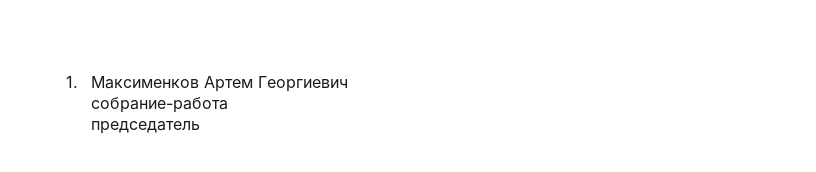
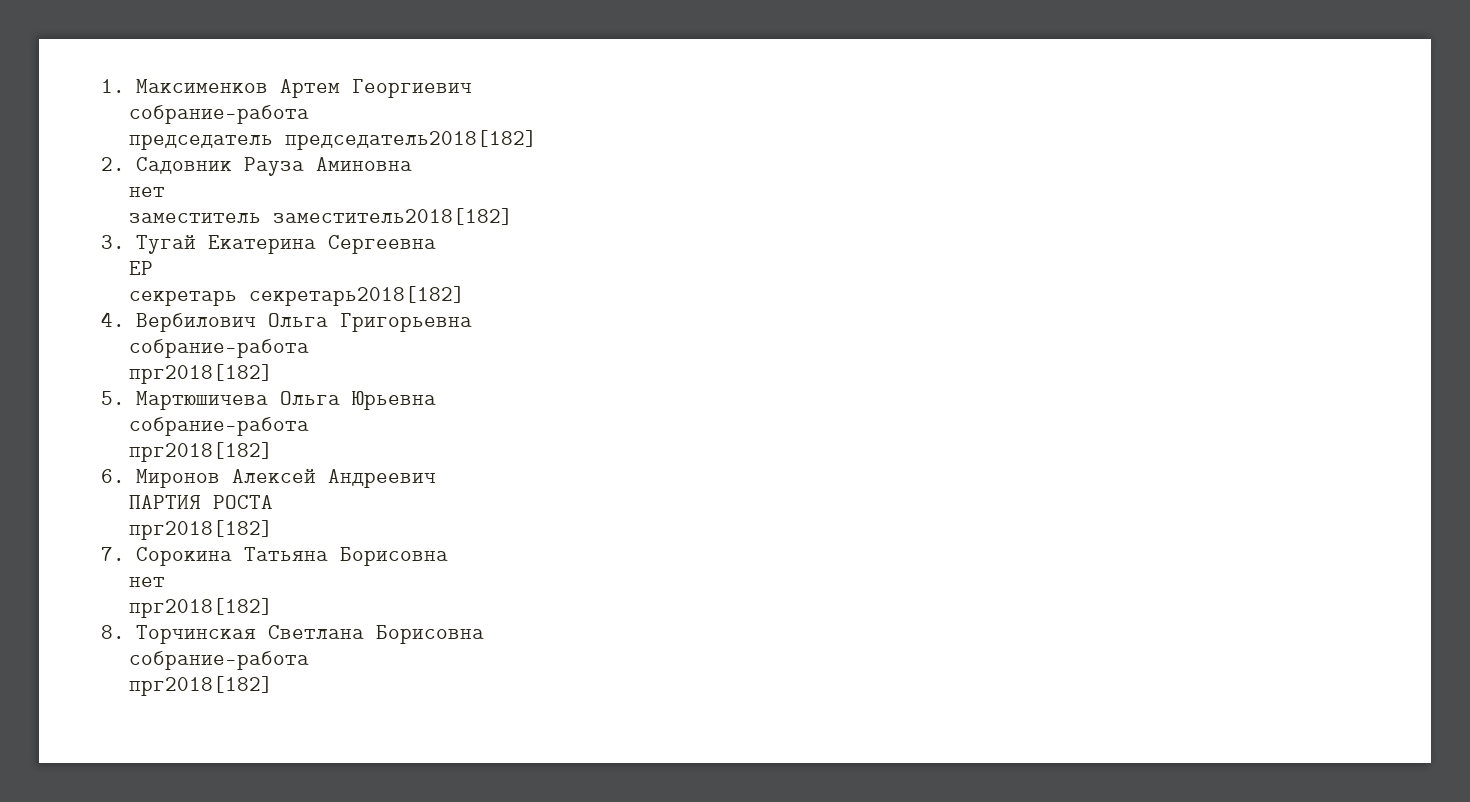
- председатель
+ председатель председатель2018[182]
+ 2. Садовник Рауза Аминовна
+ нет
+ заместитель заместитель2018[182]
+ 3. Тугай Екатерина Сергеевна
+ ЕР
+ секретарь секретарь2018[182]
+ 4. Вербилович Ольга Григорьевна
+ собрание-работа
+ прг2018[182]
+ 5. Мартюшичева Ольга Юрьевна
+ собрание-работа
+ прг2018[182]
+ 6. Миронов Алексей Андреевич
+ ПАРТИЯ РОСТА
+ прг2018[182]
+ 7. Сорокина Татьяна Борисовна
+ нет
+ прг2018[182]
+ 8. Торчинская Светлана Борисовна
+ собрание-работа
+ прг2018[182]

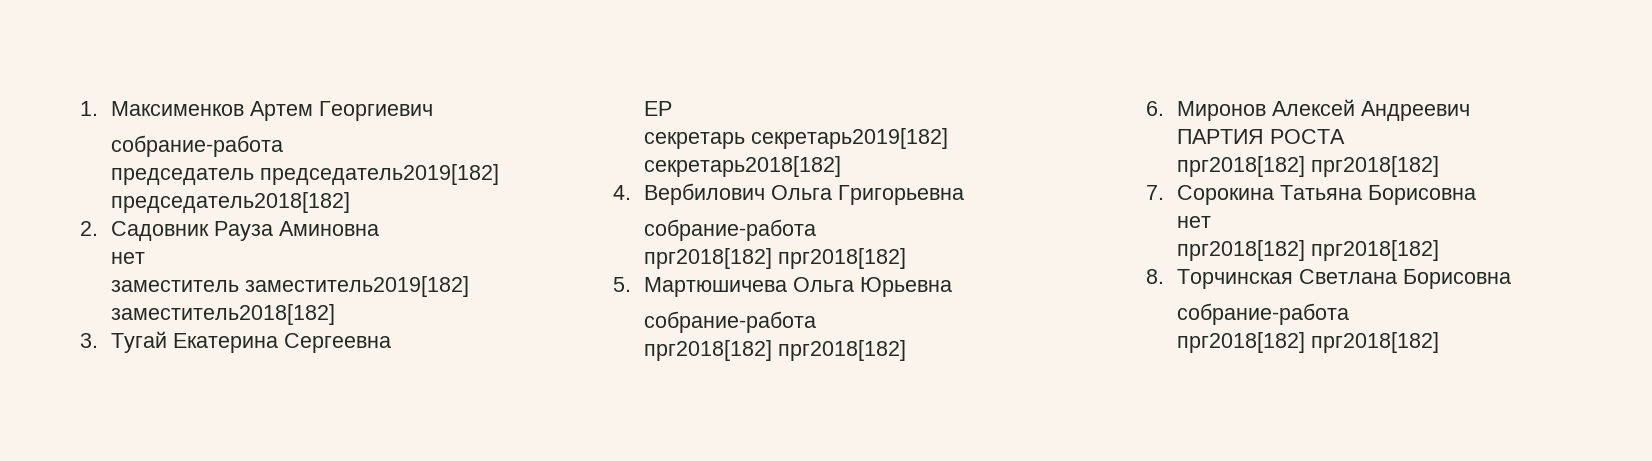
- председатель председатель2018[182]
+ председатель председатель2019[182] председатель2018[182]
- заместитель заместитель2018[182]
+ заместитель заместитель2019[182] заместитель2018[182]
- секретарь секретарь2018[182]
+ секретарь секретарь2019[182] секретарь2018[182]
  4. Вербилович Ольга Григорьевна
  собрание-работа
- прг2018[182]
+ прг2018[182] прг2018[182]
  5. Мартюшичева Ольга Юрьевна
  собрание-работа
- прг2018[182]
+ прг2018[182] прг2018[182]
  ПАРТИЯ РОСТА
- прг2018[182]
+ прг2018[182] прг2018[182]
  7. Сорокина Татьяна Борисовна
  нет
- прг2018[182]
+ прг2018[182] прг2018[182]
  8. Торчинская Светлана Борисовна
  собрание-работа
- прг2018[182]
+ прг2018[182] прг2018[182]

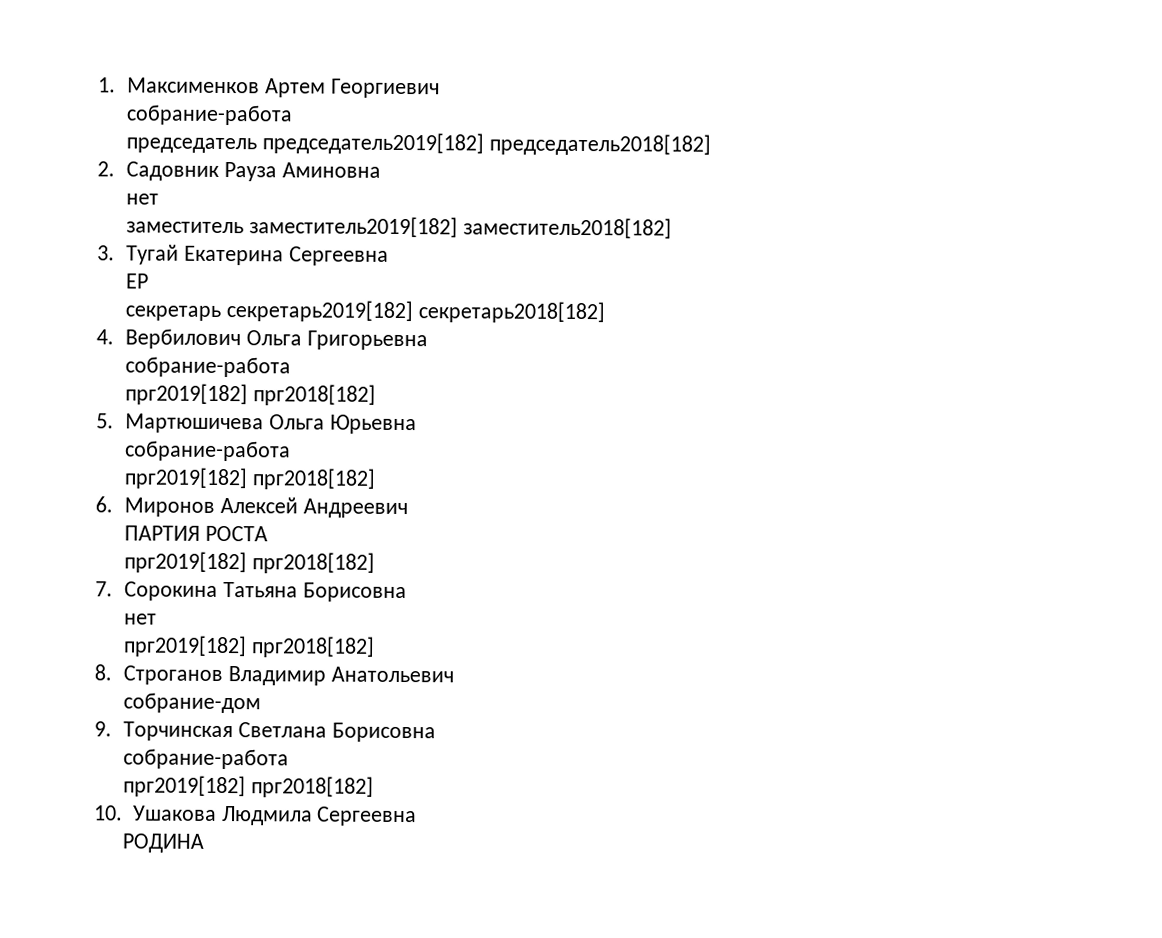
  4. Вербилович Ольга Григорьевна
  собрание-работа
- прг2018[182] прг2018[182]
+ прг2019[182] прг2018[182]
  5. Мартюшичева Ольга Юрьевна
  собрание-работа
- прг2018[182] прг2018[182]
+ прг2019[182] прг2018[182]
  ПАРТИЯ РОСТА
- прг2018[182] прг2018[182]
+ прг2019[182] прг2018[182]
  7. Сорокина Татьяна Борисовна
  нет
- прг2018[182] прг2018[182]
- 8. Торчинская Светлана Борисовна
+ прг2019[182] прг2018[182]
+ 8. Строганов Владимир Анатольевич
+ собрание-дом
+ 9. Торчинская Светлана Борисовна
  собрание-работа
- прг2018[182] прг2018[182]
+ прг2019[182] прг2018[182]
+ 10. Ушакова Людмила Сергеевна
+ РОДИНА

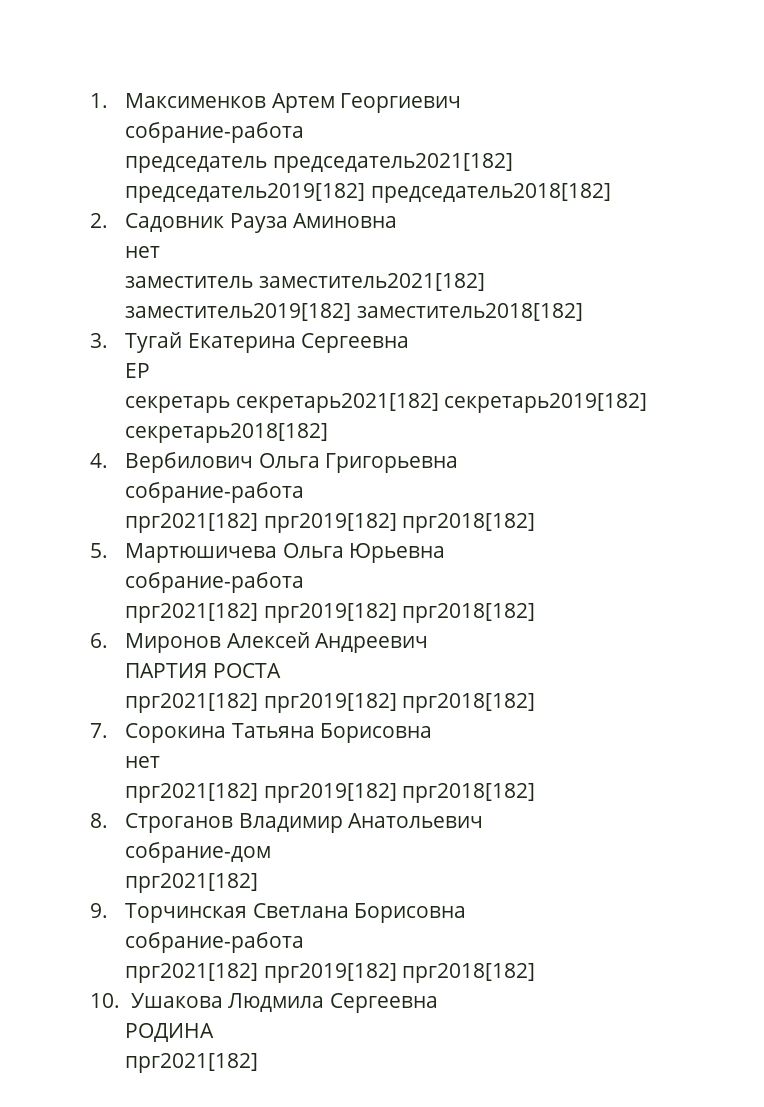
- председатель председатель2019[182] председатель2018[182]
+ председатель председатель2021[182] председатель2019[182] председатель2018[182]
- заместитель заместитель2019[182] заместитель2018[182]
+ заместитель заместитель2021[182] заместитель2019[182] заместитель2018[182]
- секретарь секретарь2019[182] секретарь2018[182]
+ секретарь секретарь2021[182] секретарь2019[182] секретарь2018[182]
  4. Вербилович Ольга Григорьевна
  собрание-работа
- прг2019[182] прг2018[182]
+ прг2021[182] прг2019[182] прг2018[182]
  5. Мартюшичева Ольга Юрьевна
  собрание-работа
- прг2019[182] прг2018[182]
+ прг2021[182] прг2019[182] прг2018[182]
  ПАРТИЯ РОСТА
- прг2019[182] прг2018[182]
+ прг2021[182] прг2019[182] прг2018[182]
  7. Сорокина Татьяна Борисовна
  нет
- прг2019[182] прг2018[182]
+ прг2021[182] прг2019[182] прг2018[182]
  собрание-дом
+ прг2021[182]
  9. Торчинская Светлана Борисовна
  собрание-работа
- прг2019[182] прг2018[182]
+ прг2021[182] прг2019[182] прг2018[182]
  РОДИНА
+ прг2021[182]

